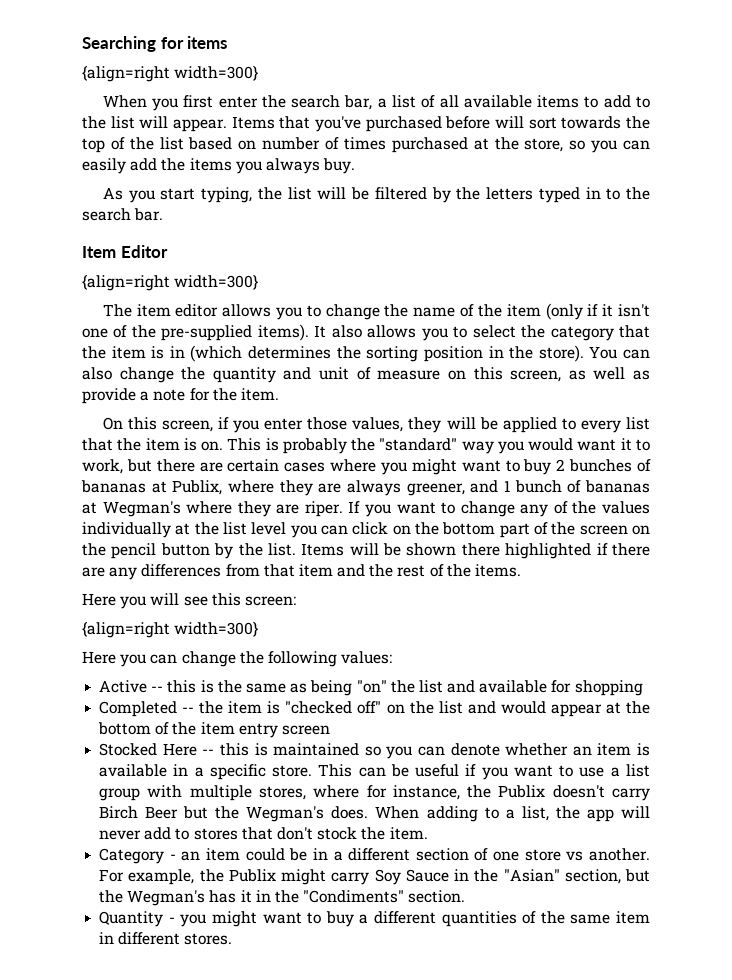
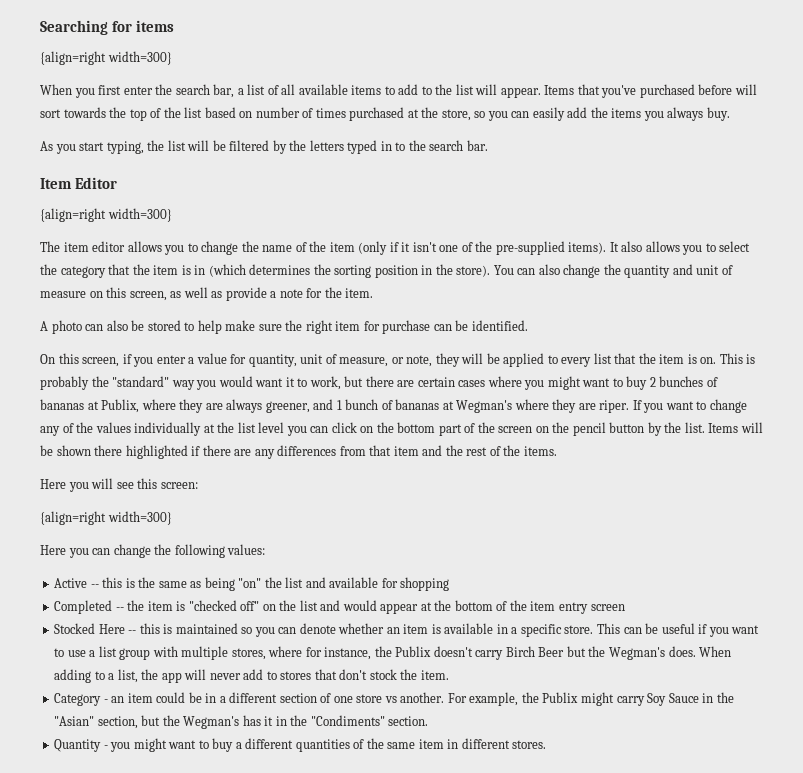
+ A photo can also be stored to help make sure the right item for purchase can be identified.
- On this screen, if you enter those values, they will be applied to every list that the item is on.
+ On this screen, if you enter a value for quantity, unit of measure, or note, they will be applied to every list that the item is on.

